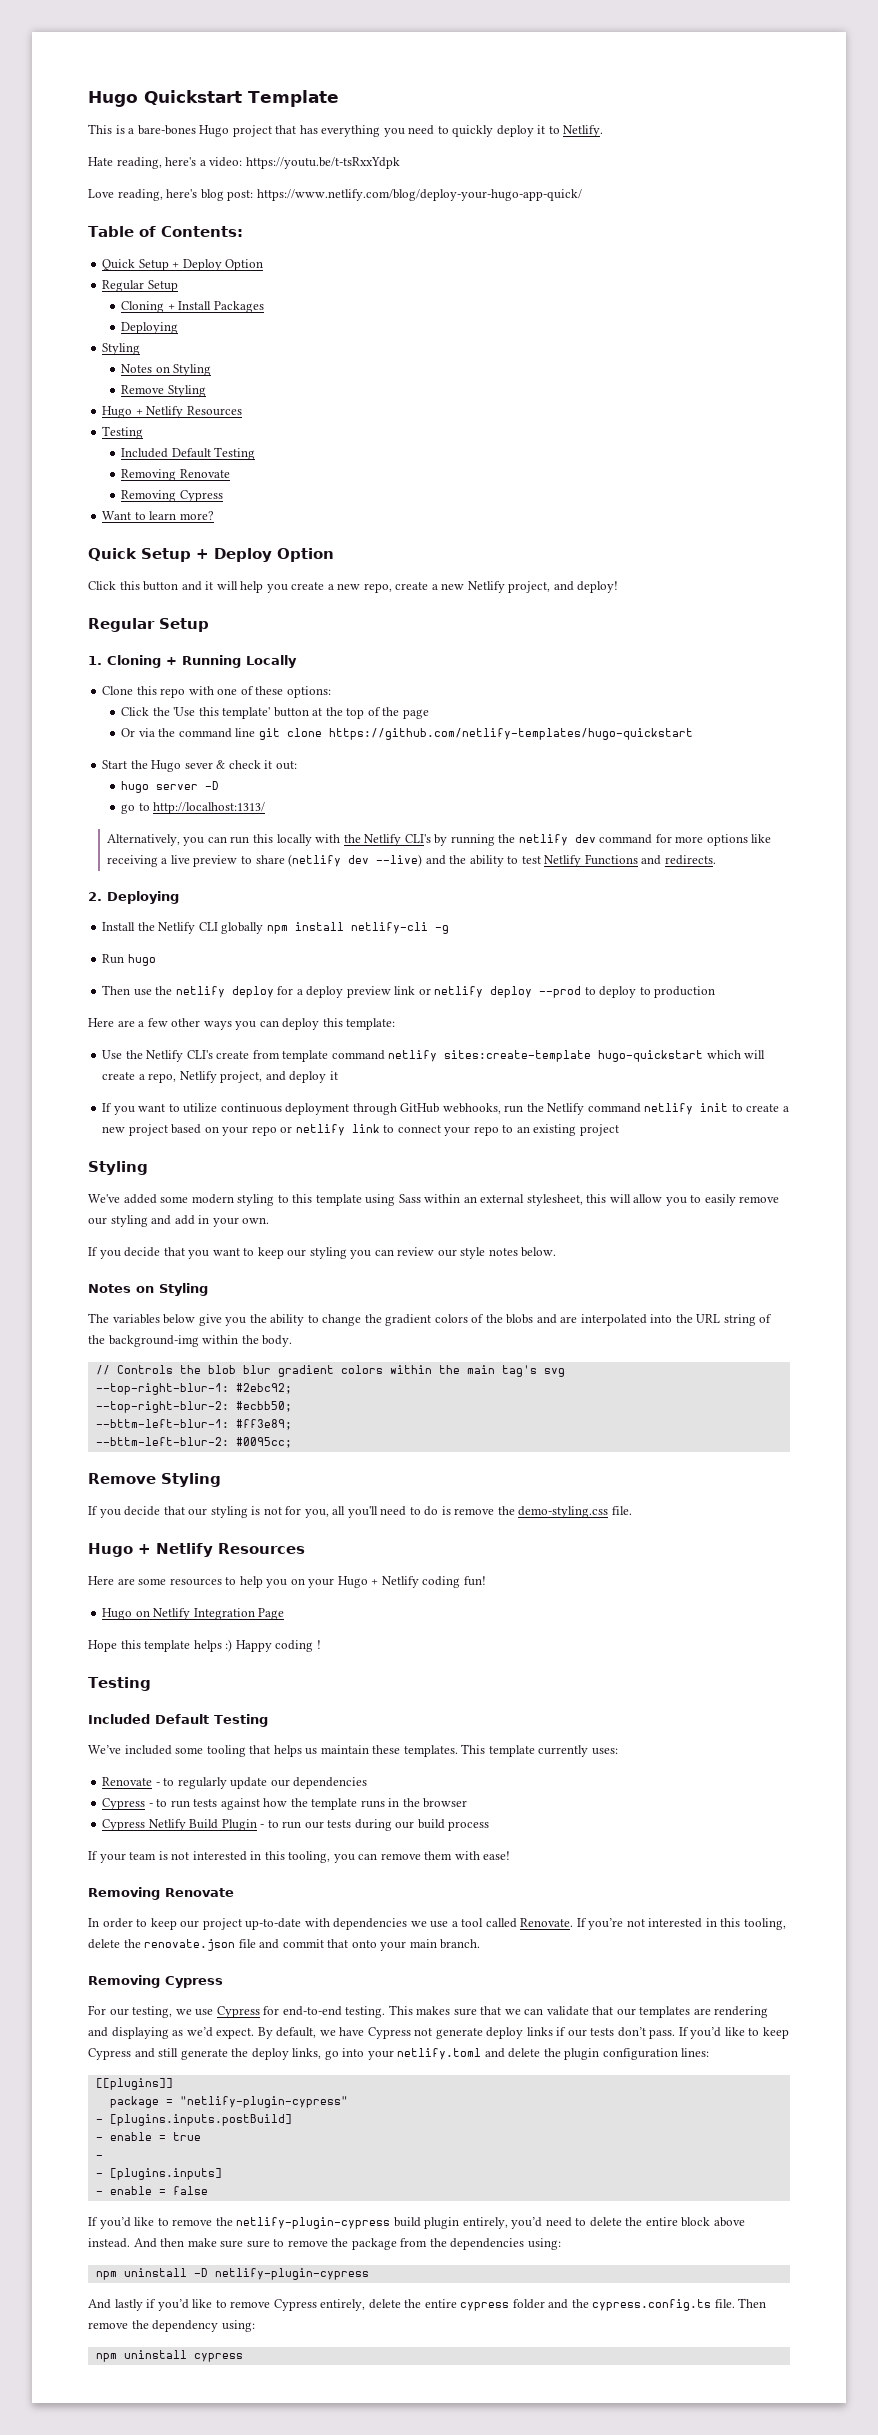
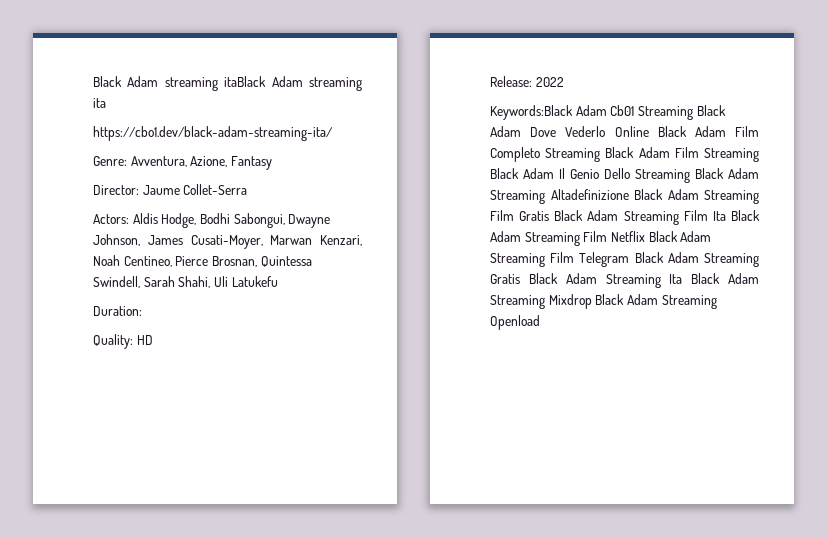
- Hugo Quickstart Template
- This is a bare-bones Hugo project that has everything you need to quickly deploy it to Netlify.
- Hate reading, here's a video: https://youtu.be/t-tsRxxYdpk
- Love reading, here's blog post: https://www.netlify.com/blog/deploy-your-hugo-app-quick/
- Table of Contents:
- Quick Setup + Deploy Option
- Regular Setup
- Cloning + Install Packages
- Deploying
- Styling
- Notes on Styling
- Remove Styling
- Hugo + Netlify Resources
- Testing
- Included Default Testing
- Removing Renovate
- Removing Cypress
- Want to learn more?
- Quick Setup + Deploy Option
- Click this button and it will help you create a new repo, create a new Netlify project, and deploy!
- Regular Setup
- 1. Cloning + Running Locally
- Clone this repo with one of these options:
- Click the 'Use this template' button at the top of the page
- Or via the command line git clone https://github.com/netlify-templates/hugo-quickstart
- Start the Hugo sever & check it out:
- hugo server -D
- go to http://localhost:1313/
- Alternatively, you can run this locally with the Netlify CLI's by running the netlify dev command for more options like receiving a live preview to share (netlify dev --live) and the ability to test Netlify Functions and redirects.
- 2. Deploying
- Install the Netlify CLI globally npm install netlify-cli -g
- Run hugo
- Then use the netlify deploy for a deploy preview link or netlify deploy --prod to deploy to production
- Here are a few other ways you can deploy this template:
- Use the Netlify CLI's create from template command netlify sites:create-template hugo-quickstart which will create a repo, Netlify project, and deploy it
- If you want to utilize continuous deployment through GitHub webhooks, run the Netlify command netlify init to create a new project based on your repo or netlify link to connect your repo to an existing project
- Styling
- We've added some modern styling to this template using Sass within an external stylesheet, this will allow you to easily remove our styling and add in your own.
- If you decide that you want to keep our styling you can review our style notes below.
- Notes on Styling
- The variables below give you the ability to change the gradient colors of the blobs and are interpolated into the URL string of the background-img within the body.
- // Controls the blob blur gradient colors within the main tag's svg
- --top-right-blur-1: #2ebc92;
- --top-right-blur-2: #ecbb50;
- --bttm-left-blur-1: #ff3e89;
- --bttm-left-blur-2: #0095cc;
- Remove Styling
- If you decide that our styling is not for you, all you'll need to do is remove the demo-styling.css file.
- Hugo + Netlify Resources
- Here are some resources to help you on your Hugo + Netlify coding fun!
- Hugo on Netlify Integration Page
- Hope this template helps :) Happy coding !
- Testing
- Included Default Testing
- We’ve included some tooling that helps us maintain these templates. This template currently uses:
- Renovate - to regularly update our dependencies
- Cypress - to run tests against how the template runs in the browser
- Cypress Netlify Build Plugin - to run our tests during our build process
- If your team is not interested in this tooling, you can remove them with ease!
- Removing Renovate
- In order to keep our project up-to-date with dependencies we use a tool called Renovate. If you’re not interested in this tooling, delete the renovate.json file and commit that onto your main branch.
- Removing Cypress
- For our testing, we use Cypress for end-to-end testing. This makes sure that we can validate that our templates are rendering and displaying as we’d expect. By default, we have Cypress not generate deploy links if our tests don’t pass. If you’d like to keep Cypress and still generate the deploy links, go into your netlify.toml and delete the plugin configuration lines:
- [[plugins]]
- package = "netlify-plugin-cypress"
- - [plugins.inputs.postBuild]
- - enable = true
- -
- - [plugins.inputs]
- - enable = false
- If you’d like to remove the netlify-plugin-cypress build plugin entirely, you’d need to delete the entire block above instead. And then make sure sure to remove the package from the dependencies using:
- npm uninstall -D netlify-plugin-cypress
- And lastly if you’d like to remove Cypress entirely, delete the entire cypress folder and the cypress.config.ts file. Then remove the dependency using:
- npm uninstall cypress
+ Black Adam streaming itaBlack Adam streaming ita
+ https://cbo1.dev/black-adam-streaming-ita/
+ Genre: Avventura, Azione, Fantasy
+ Director: Jaume Collet-Serra
+ Actors: Aldis Hodge, Bodhi Sabongui, Dwayne Johnson, James Cusati-Moyer, Marwan Kenzari, Noah Centineo, Pierce Brosnan, Quintessa Swindell, Sarah Shahi, Uli Latukefu
+ Duration:
+ Quality: HD
+ Release: 2022
+ Keywords:Black Adam Cb01 Streaming Black Adam Dove Vederlo Online Black Adam Film Completo Streaming Black Adam Film Streaming Black Adam Il Genio Dello Streaming Black Adam Streaming Altadefinizione Black Adam Streaming Film Gratis Black Adam Streaming Film Ita Black Adam Streaming Film Netflix Black Adam Streaming Film Telegram Black Adam Streaming Gratis Black Adam Streaming Ita Black Adam Streaming Mixdrop Black Adam Streaming Openload

